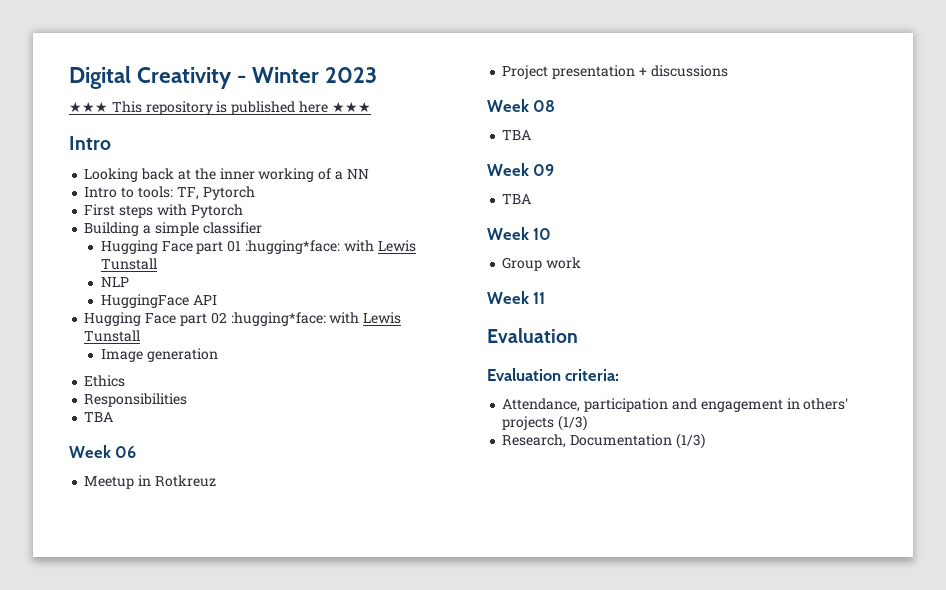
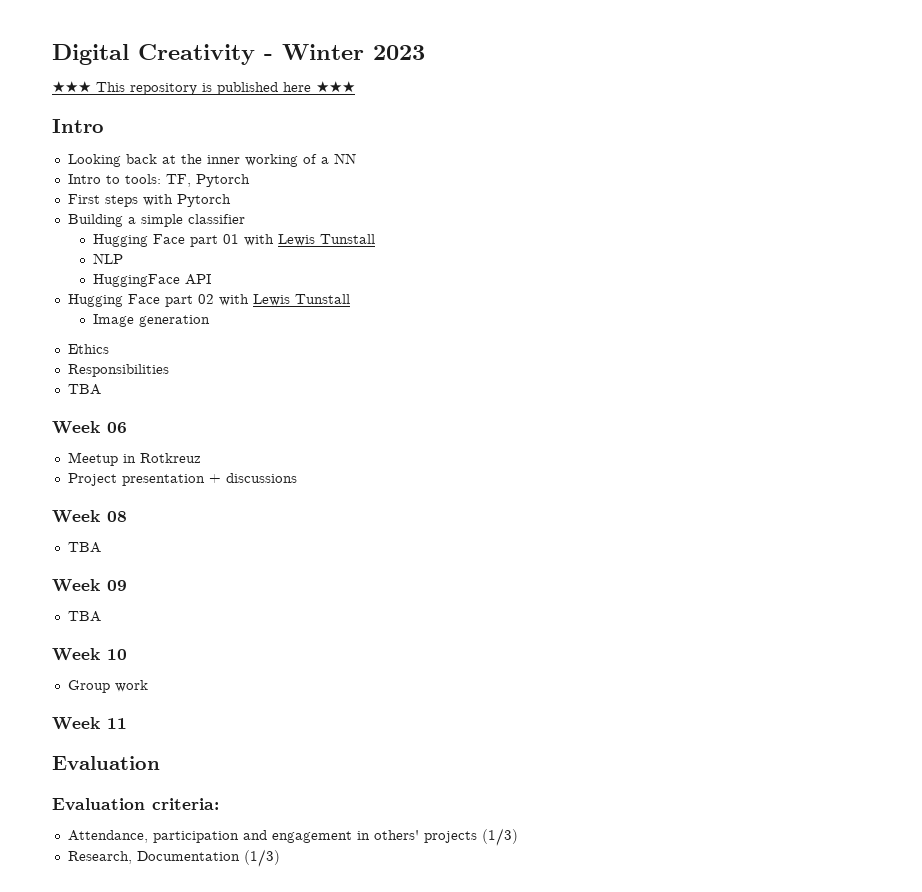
- Hugging Face part 01 :hugging*face: with Lewis Tunstall
+ Hugging Face part 01 with Lewis Tunstall
- Hugging Face part 02 :hugging*face: with Lewis Tunstall
+ Hugging Face part 02 with Lewis Tunstall

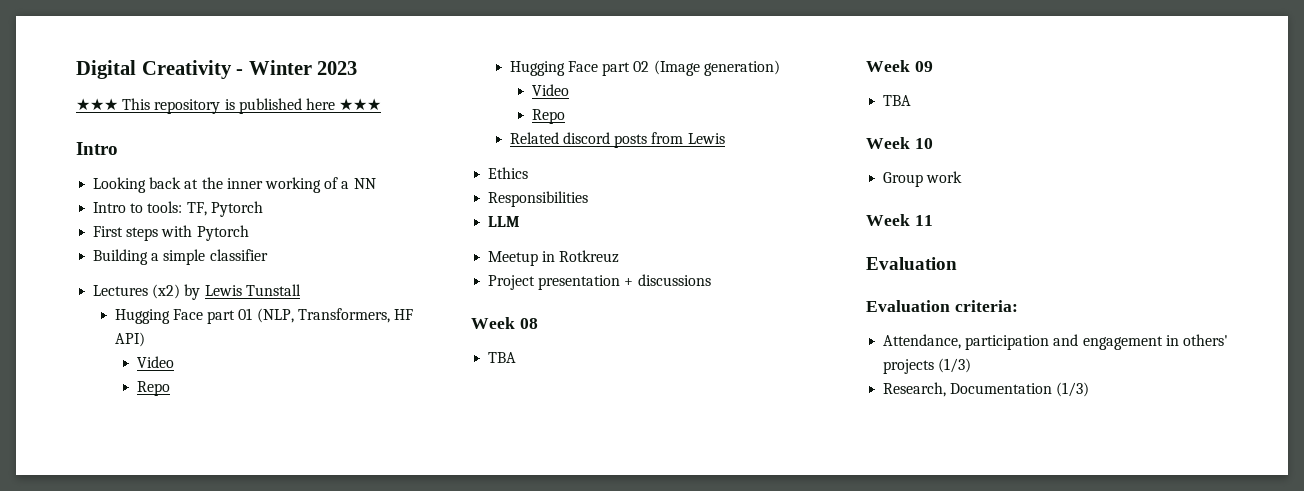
+ Lectures (x2) by Lewis Tunstall
- Hugging Face part 01 with Lewis Tunstall
- NLP
- HuggingFace API
- Hugging Face part 02 with Lewis Tunstall
- Image generation
+ Hugging Face part 01 (NLP, Transformers, HF API)
+ Video
+ Repo
+ Hugging Face part 02 (Image generation)
+ Video
+ Repo
+ Related discord posts from Lewis
  Responsibilities
- TBA
- Week 06
+ LLM

